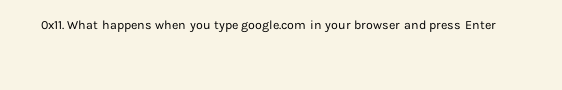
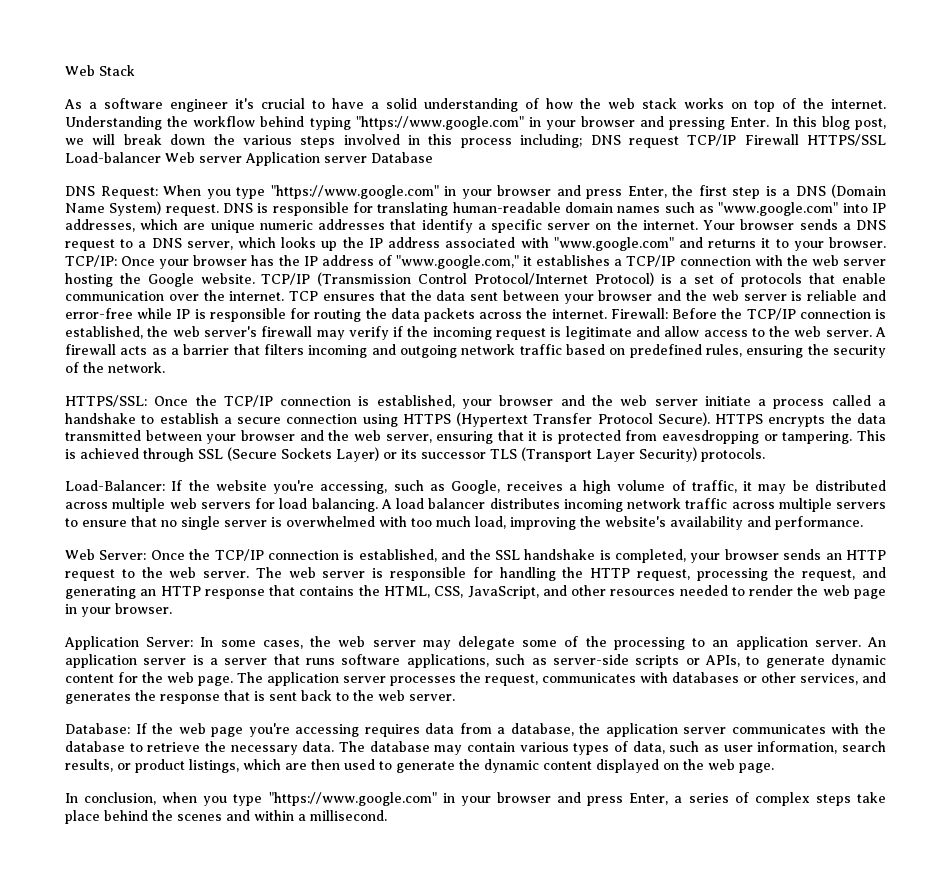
- 0x11. What happens when you type google.com in your browser and press Enter
+ Web Stack
+ As a software engineer it's crucial to have a solid understanding of how the web stack works on top of the internet. Understanding the workflow behind typing "https://www.google.com" in your browser and pressing Enter. In this blog post, we will break down the various steps involved in this process including; DNS request TCP/IP Firewall HTTPS/SSL Load-balancer Web server Application server Database
+ DNS Request: When you type "https://www.google.com" in your browser and press Enter, the first step is a DNS (Domain Name System) request. DNS is responsible for translating human-readable domain names such as "www.google.com" into IP addresses, which are unique numeric addresses that identify a specific server on the internet. Your browser sends a DNS request to a DNS server, which looks up the IP address associated with "www.google.com" and returns it to your browser. TCP/IP: Once your browser has the IP address of "www.google.com," it establishes a TCP/IP connection with the web server hosting the Google website. TCP/IP (Transmission Control Protocol/Internet Protocol) is a set of protocols that enable communication over the internet. TCP ensures that the data sent between your browser and the web server is reliable and error-free while IP is responsible for routing the data packets across the internet. Firewall: Before the TCP/IP connection is established, the web server's firewall may verify if the incoming request is legitimate and allow access to the web server. A firewall acts as a barrier that filters incoming and outgoing network traffic based on predefined rules, ensuring the security of the network.
+ HTTPS/SSL: Once the TCP/IP connection is established, your browser and the web server initiate a process called a handshake to establish a secure connection using HTTPS (Hypertext Transfer Protocol Secure). HTTPS encrypts the data transmitted between your browser and the web server, ensuring that it is protected from eavesdropping or tampering. This is achieved through SSL (Secure Sockets Layer) or its successor TLS (Transport Layer Security) protocols.
+ Load-Balancer: If the website you're accessing, such as Google, receives a high volume of traffic, it may be distributed across multiple web servers for load balancing. A load balancer distributes incoming network traffic across multiple servers to ensure that no single server is overwhelmed with too much load, improving the website's availability and performance.
+ Web Server: Once the TCP/IP connection is established, and the SSL handshake is completed, your browser sends an HTTP request to the web server. The web server is responsible for handling the HTTP request, processing the request, and generating an HTTP response that contains the HTML, CSS, JavaScript, and other resources needed to render the web page in your browser.
+ Application Server: In some cases, the web server may delegate some of the processing to an application server. An application server is a server that runs software applications, such as server-side scripts or APIs, to generate dynamic content for the web page. The application server processes the request, communicates with databases or other services, and generates the response that is sent back to the web server.
+ Database: If the web page you're accessing requires data from a database, the application server communicates with the database to retrieve the necessary data. The database may contain various types of data, such as user information, search results, or product listings, which are then used to generate the dynamic content displayed on the web page.
+ In conclusion, when you type "https://www.google.com" in your browser and press Enter, a series of complex steps take place behind the scenes and within a millisecond.

